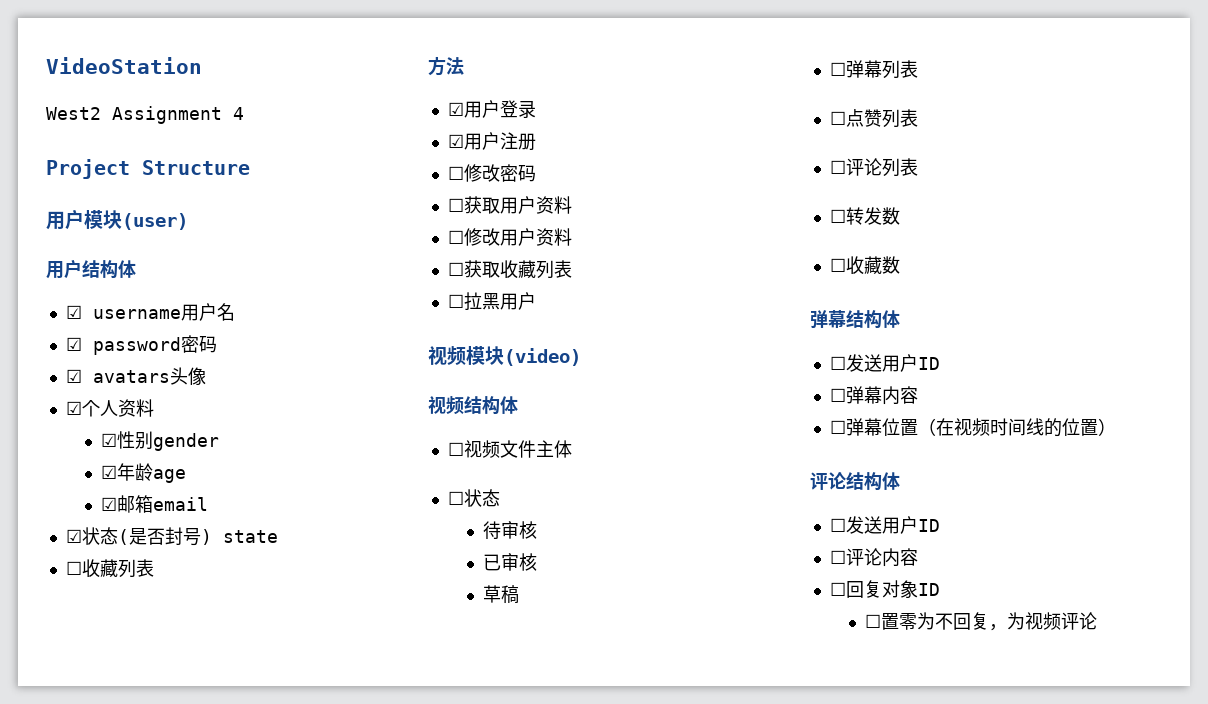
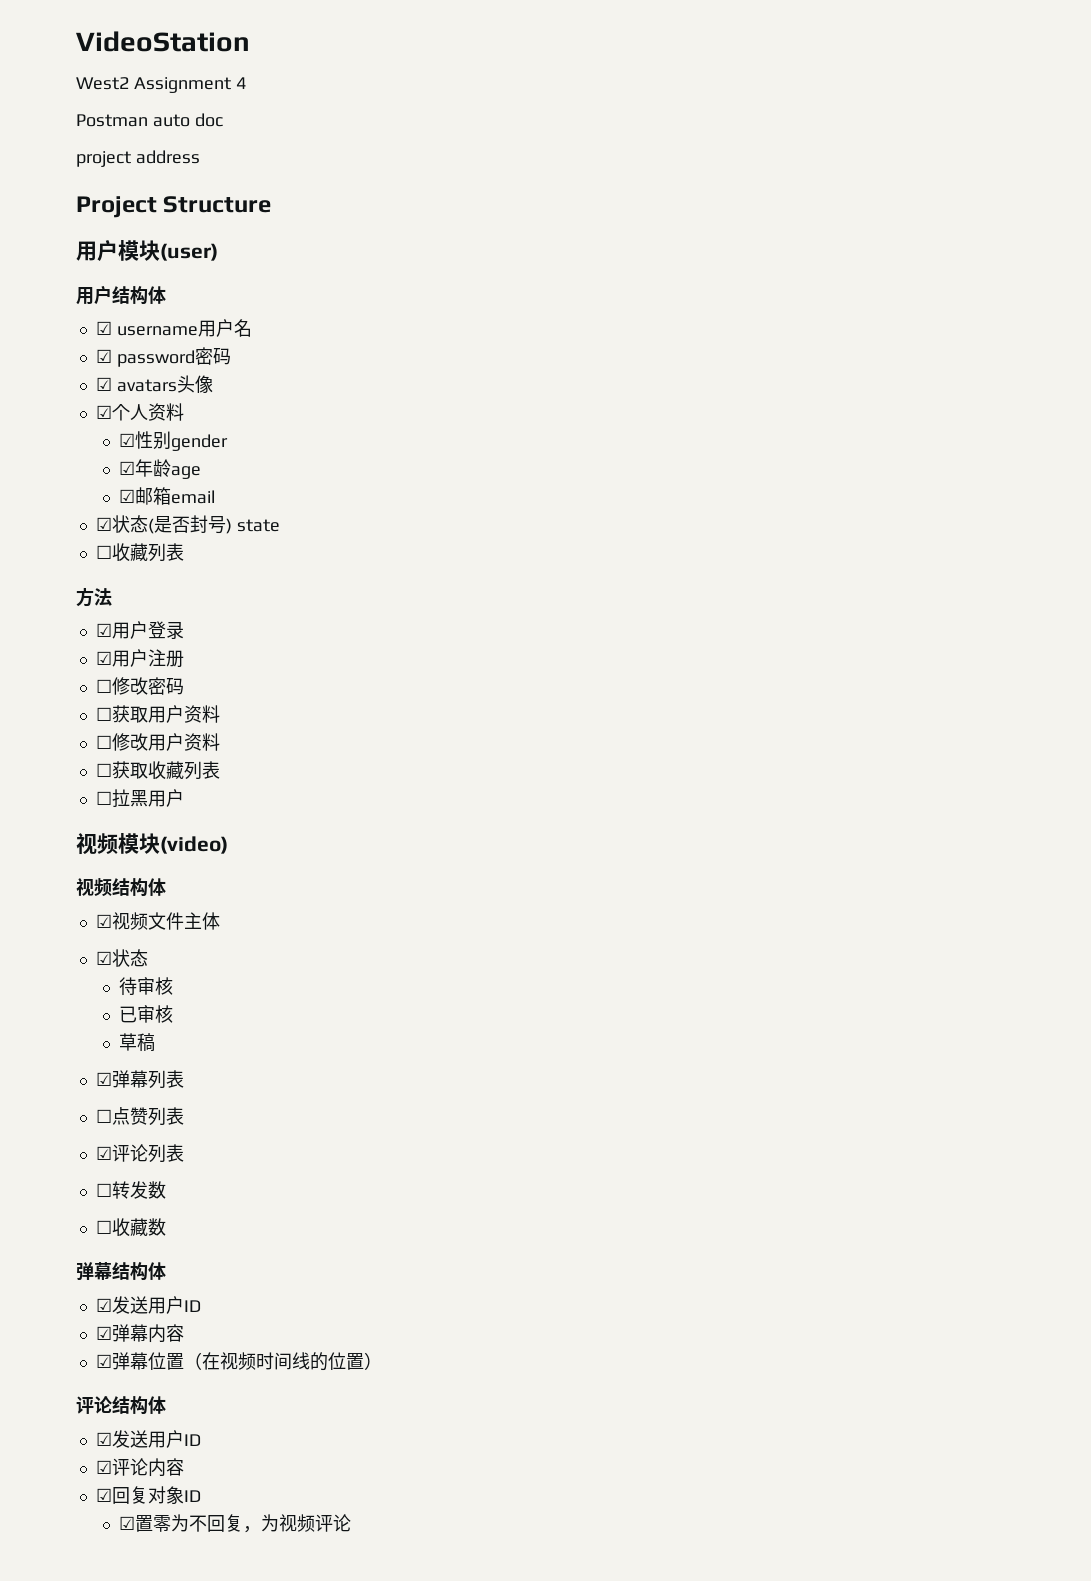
+ Postman auto doc
+ project address
- ☐视频文件主体
- ☐状态
+ ☑视频文件主体
+ ☑状态
- ☐弹幕列表
+ ☑弹幕列表
- ☐评论列表
+ ☑评论列表
  弹幕结构体
- ☐发送用户ID
- ☐弹幕内容
+ ☑发送用户ID
+ ☑弹幕内容
- ☐弹幕位置（在视频时间线的位置）
+ ☑弹幕位置（在视频时间线的位置）
  评论结构体
- ☐发送用户ID
- ☐评论内容
+ ☑发送用户ID
+ ☑评论内容
- ☐回复对象ID
+ ☑回复对象ID
- ☐置零为不回复，为视频评论
+ ☑置零为不回复，为视频评论

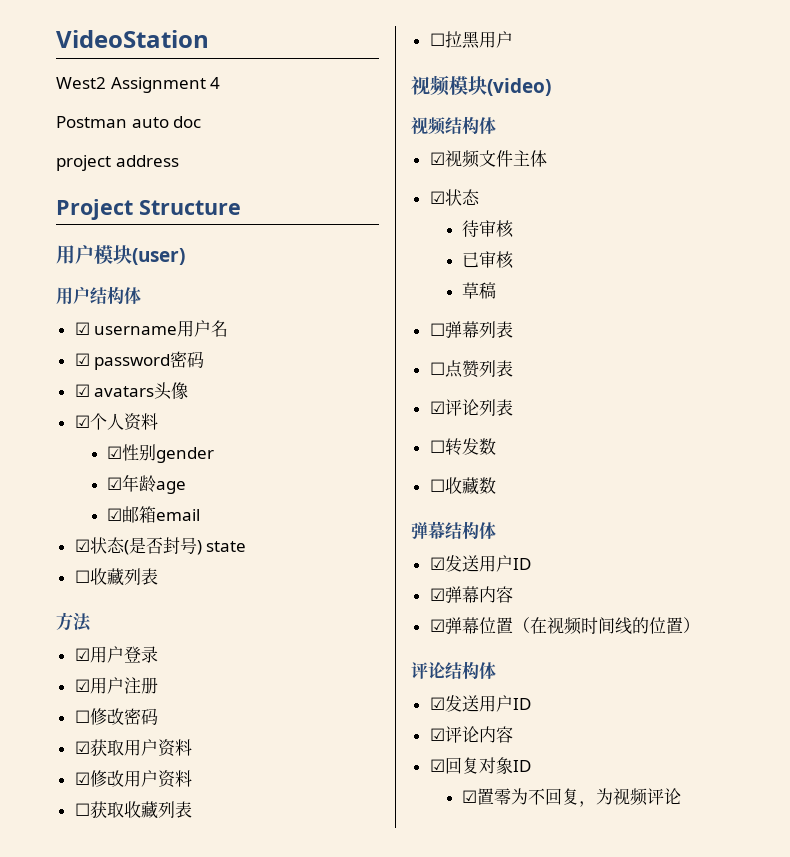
- ☐获取用户资料
+ ☑获取用户资料
- ☐修改用户资料
+ ☑修改用户资料
- ☑弹幕列表
+ ☐弹幕列表

